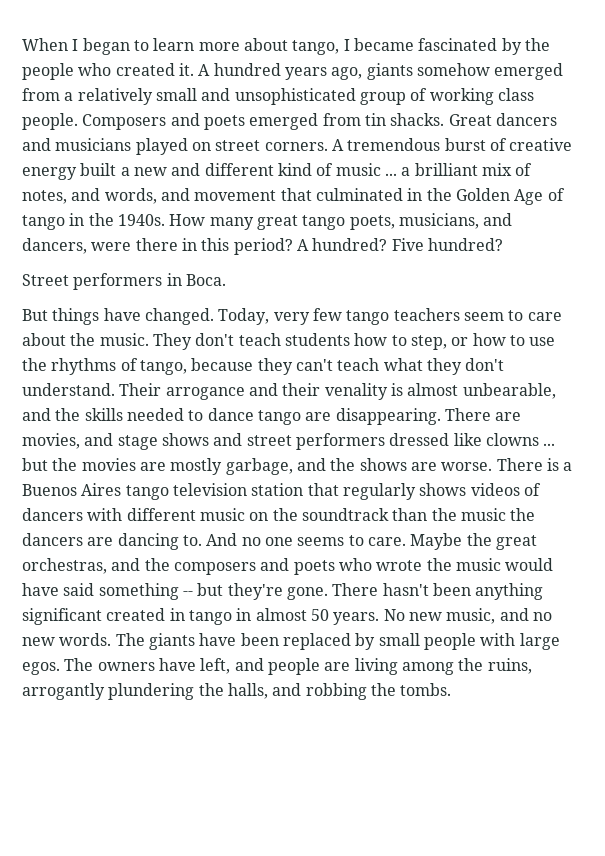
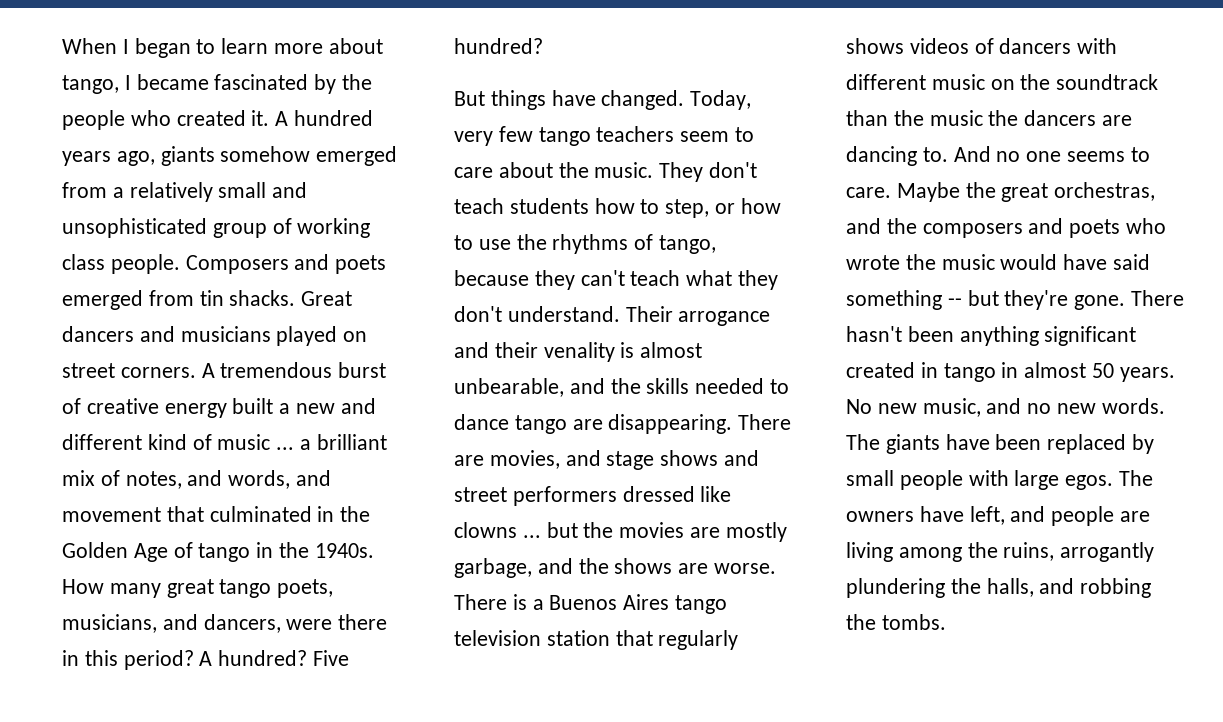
- Street performers in Boca.

